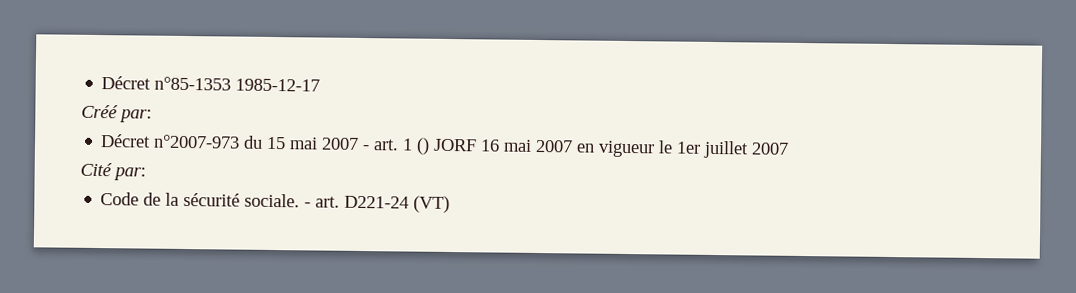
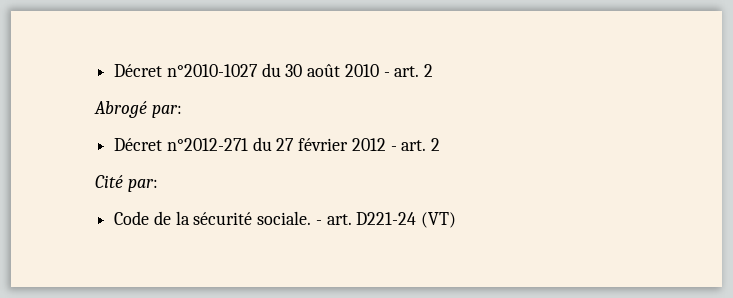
- Décret n°85-1353 1985-12-17
- Créé par:
- Décret n°2007-973 du 15 mai 2007 - art. 1 () JORF 16 mai 2007 en vigueur le 1er juillet 2007
+ Décret n°2010-1027 du 30 août 2010 - art. 2
+ Abrogé par:
+ Décret n°2012-271 du 27 février 2012 - art. 2

